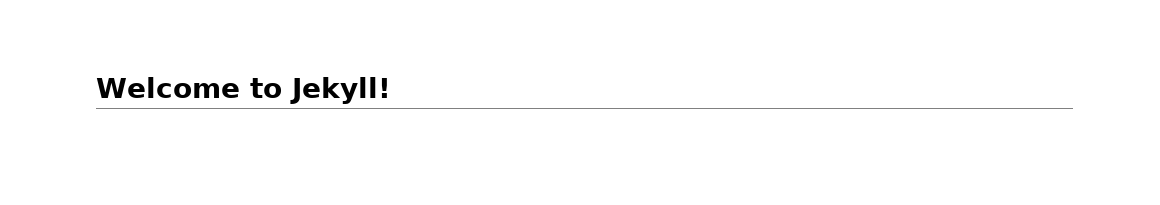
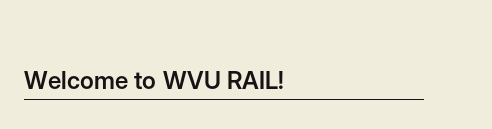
- Welcome to Jekyll!
+ Welcome to WVU RAIL!

